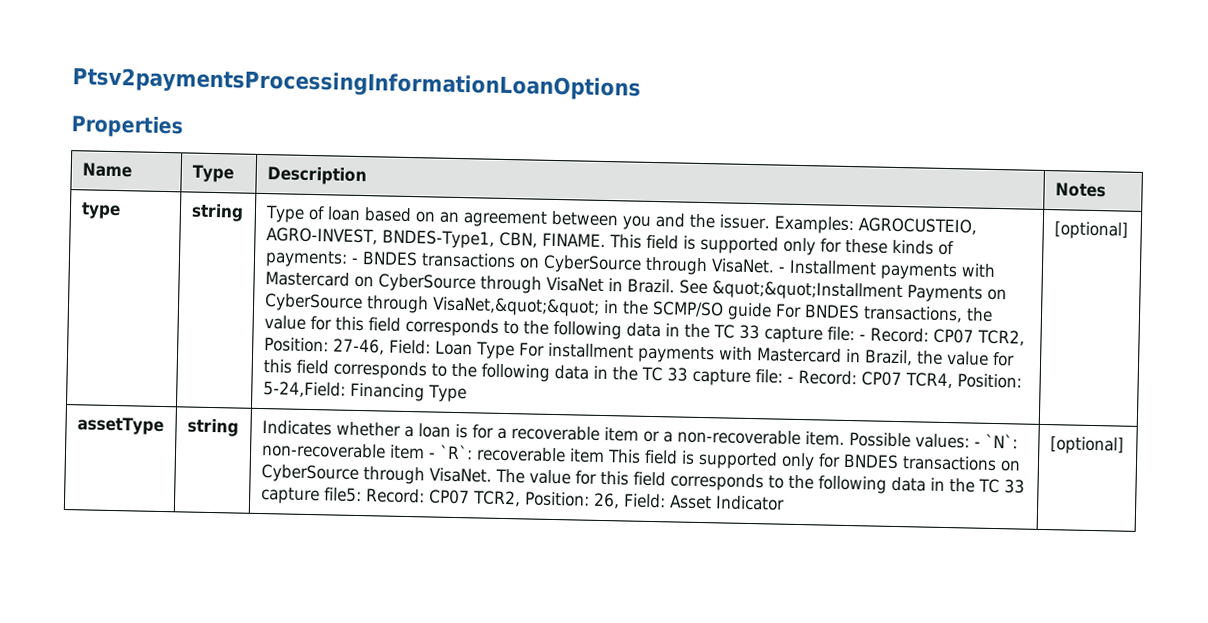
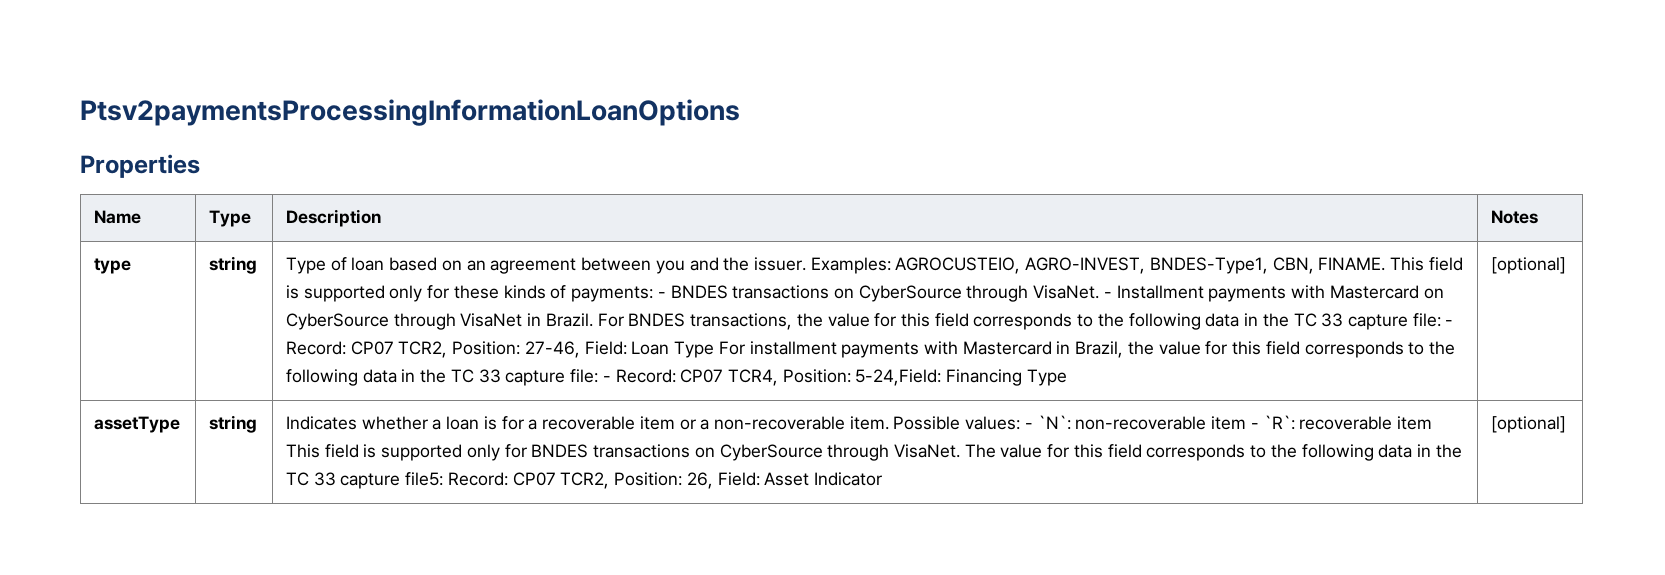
- See &quot;&quot;Installment Payments on CyberSource through VisaNet,&quot;&quot; in the SCMP/SO guide For BNDES transactions, the value for this field corresponds to the following data in the TC 33 capture file: - Record: CP07 TCR2, Position: 27-46, Field: Loan Type For installment payments with Mastercard in Brazil, the value for this field corresponds to the following data in the TC 33 capture file: - Record: CP07 TCR4, Position: 5-24,Field: Financing Type
+ For BNDES transactions, the value for this field corresponds to the following data in the TC 33 capture file: - Record: CP07 TCR2, Position: 27-46, Field: Loan Type For installment payments with Mastercard in Brazil, the value for this field corresponds to the following data in the TC 33 capture file: - Record: CP07 TCR4, Position: 5-24,Field: Financing Type

